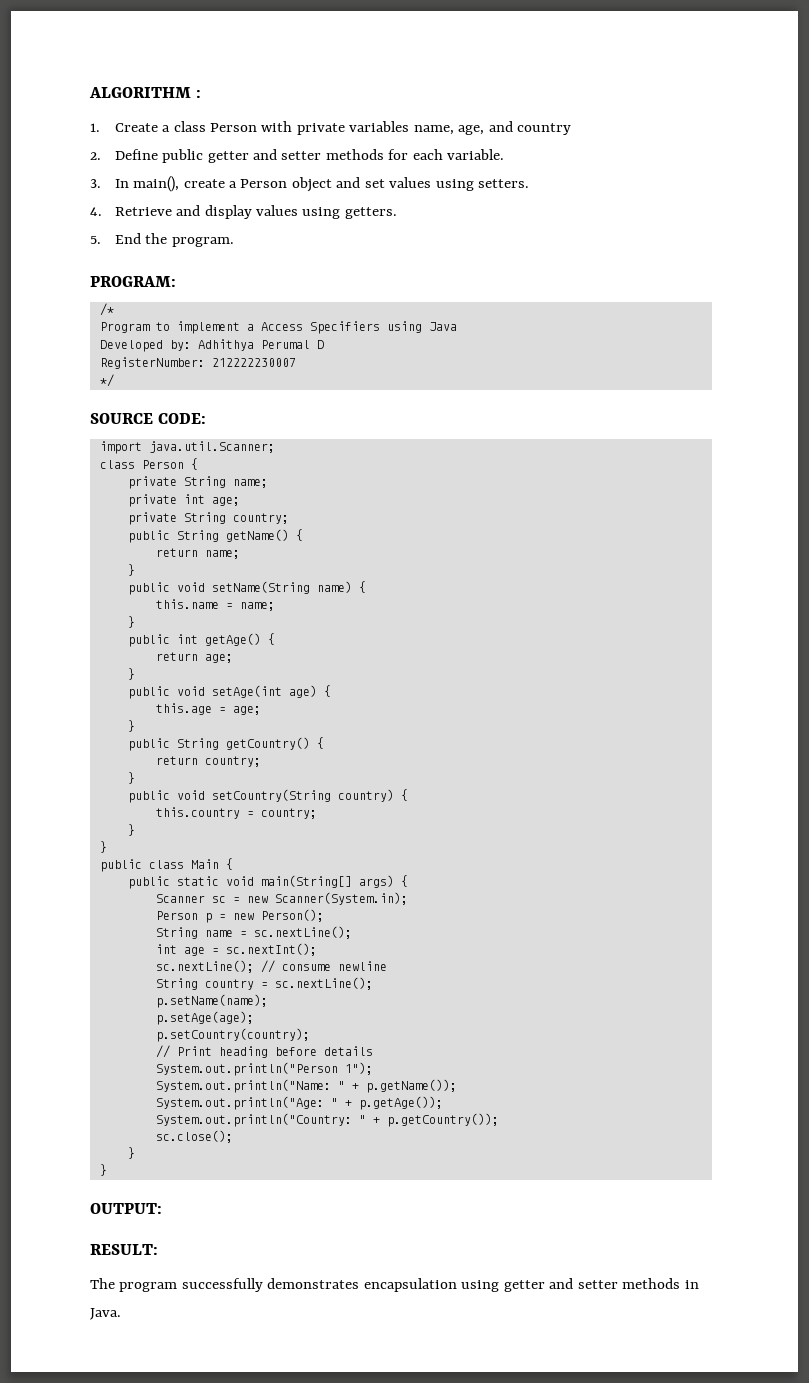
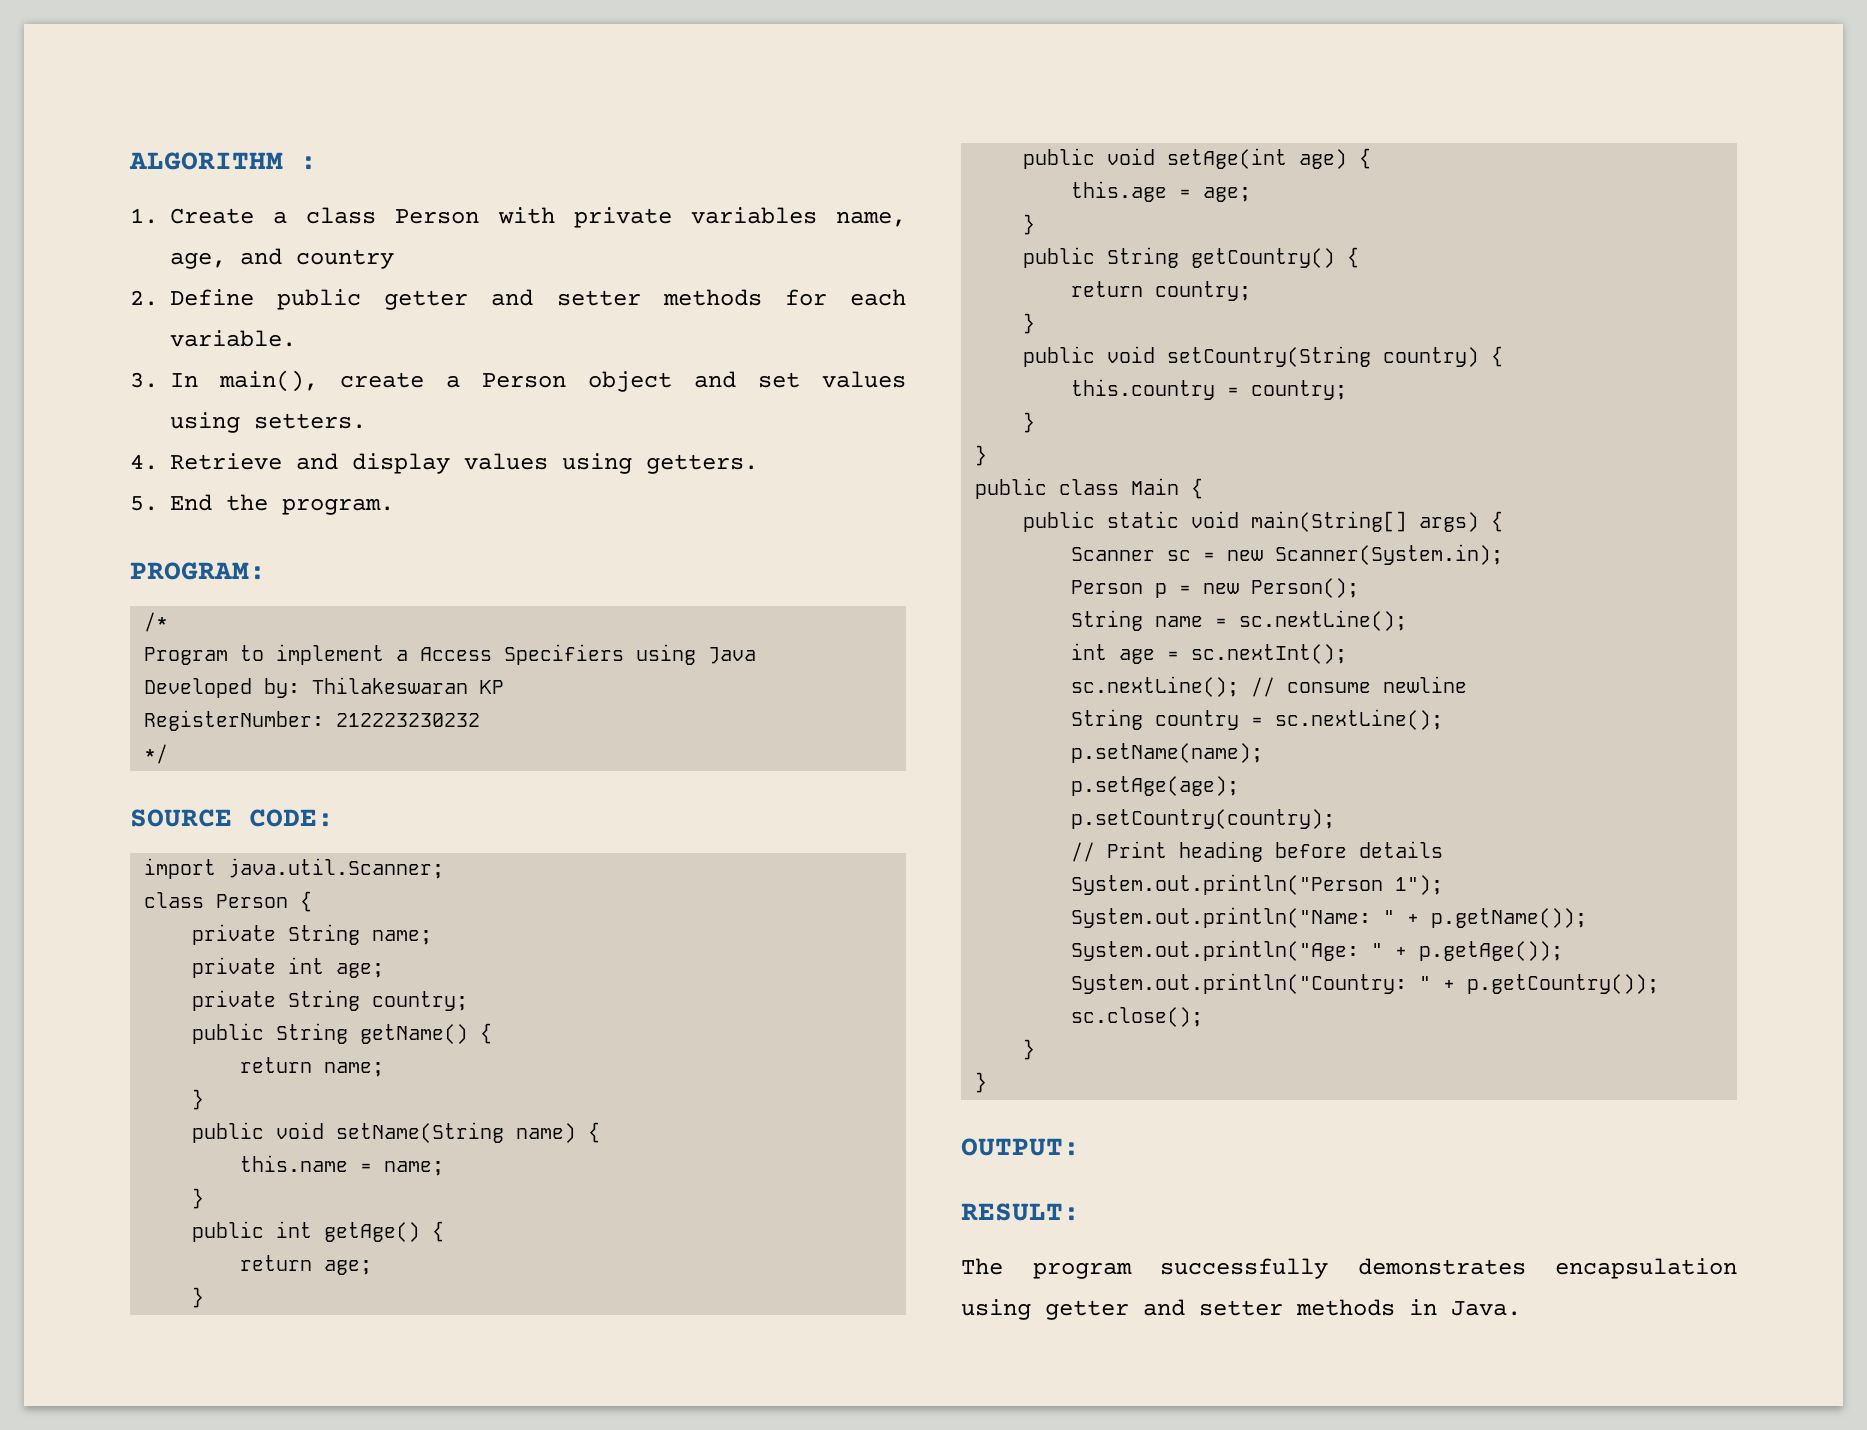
- Developed by: Adhithya Perumal D
+ Developed by: Thilakeswaran KP
- RegisterNumber: 212222230007
+ RegisterNumber: 212223230232

